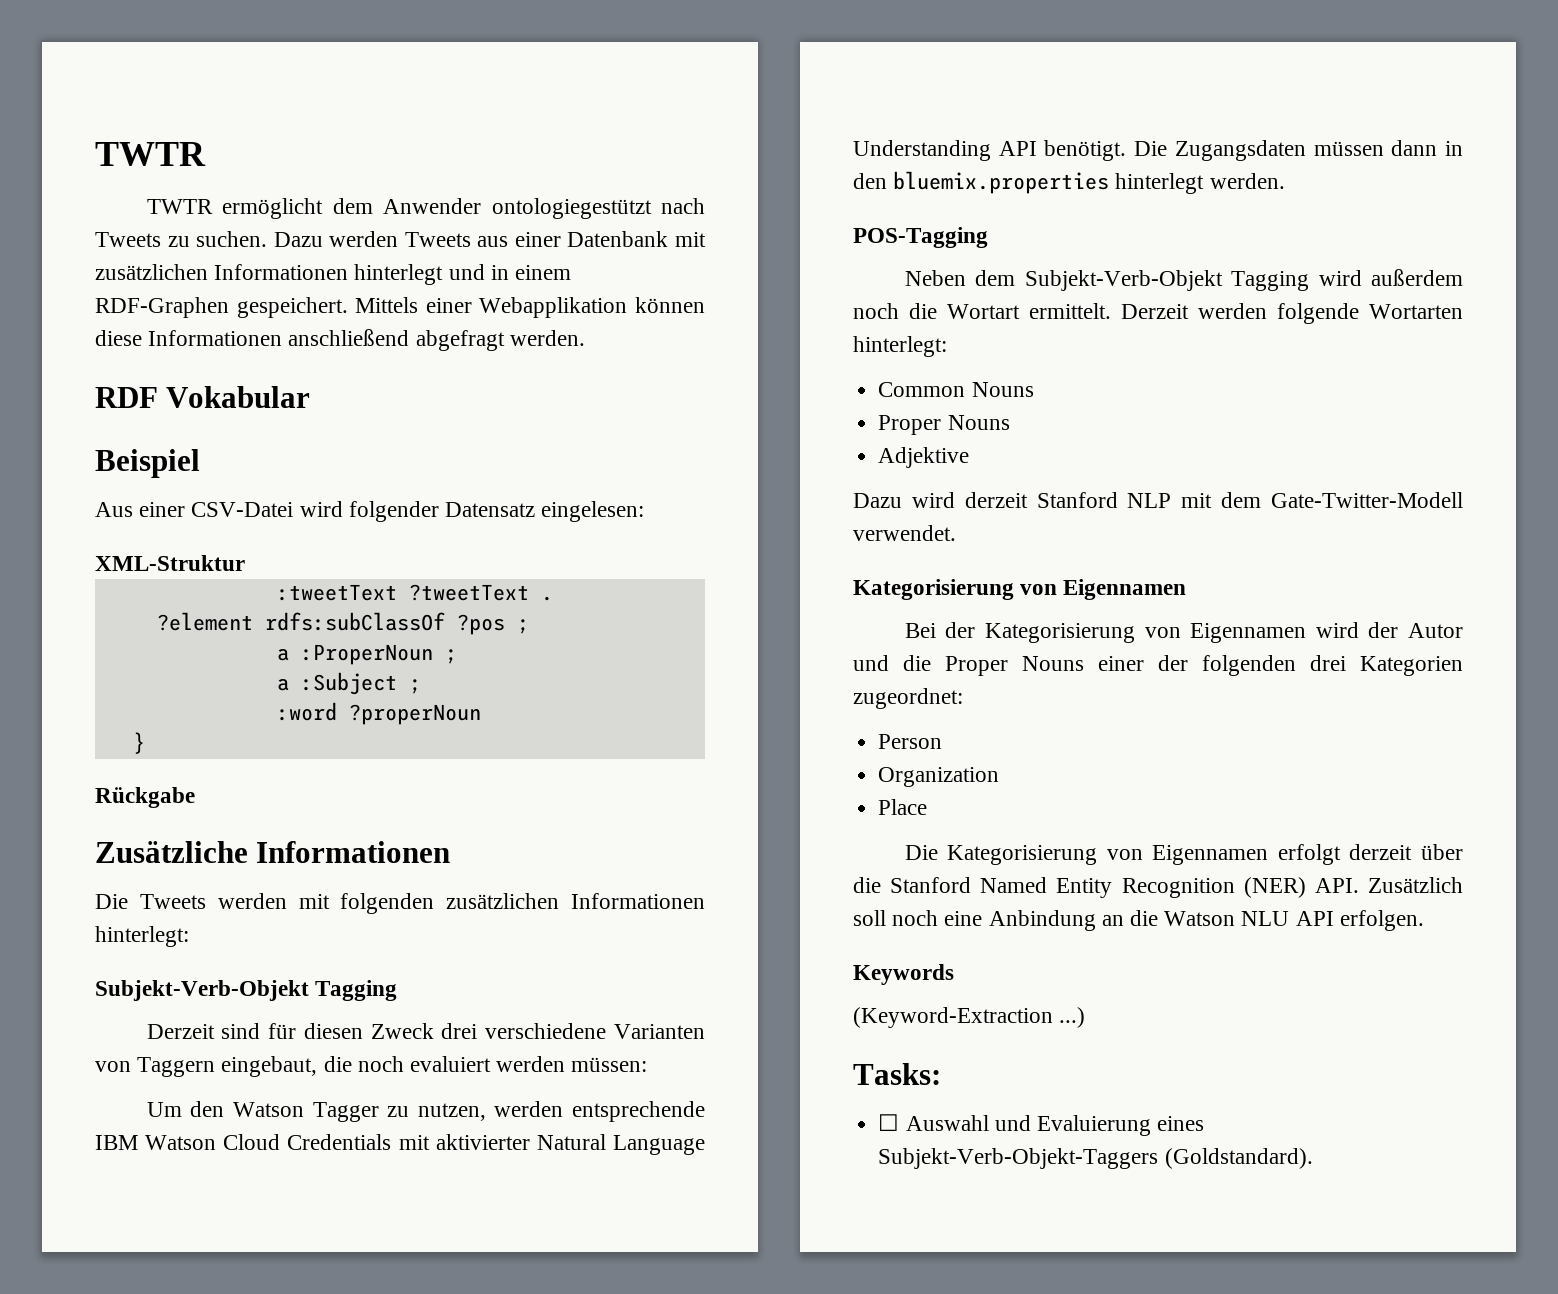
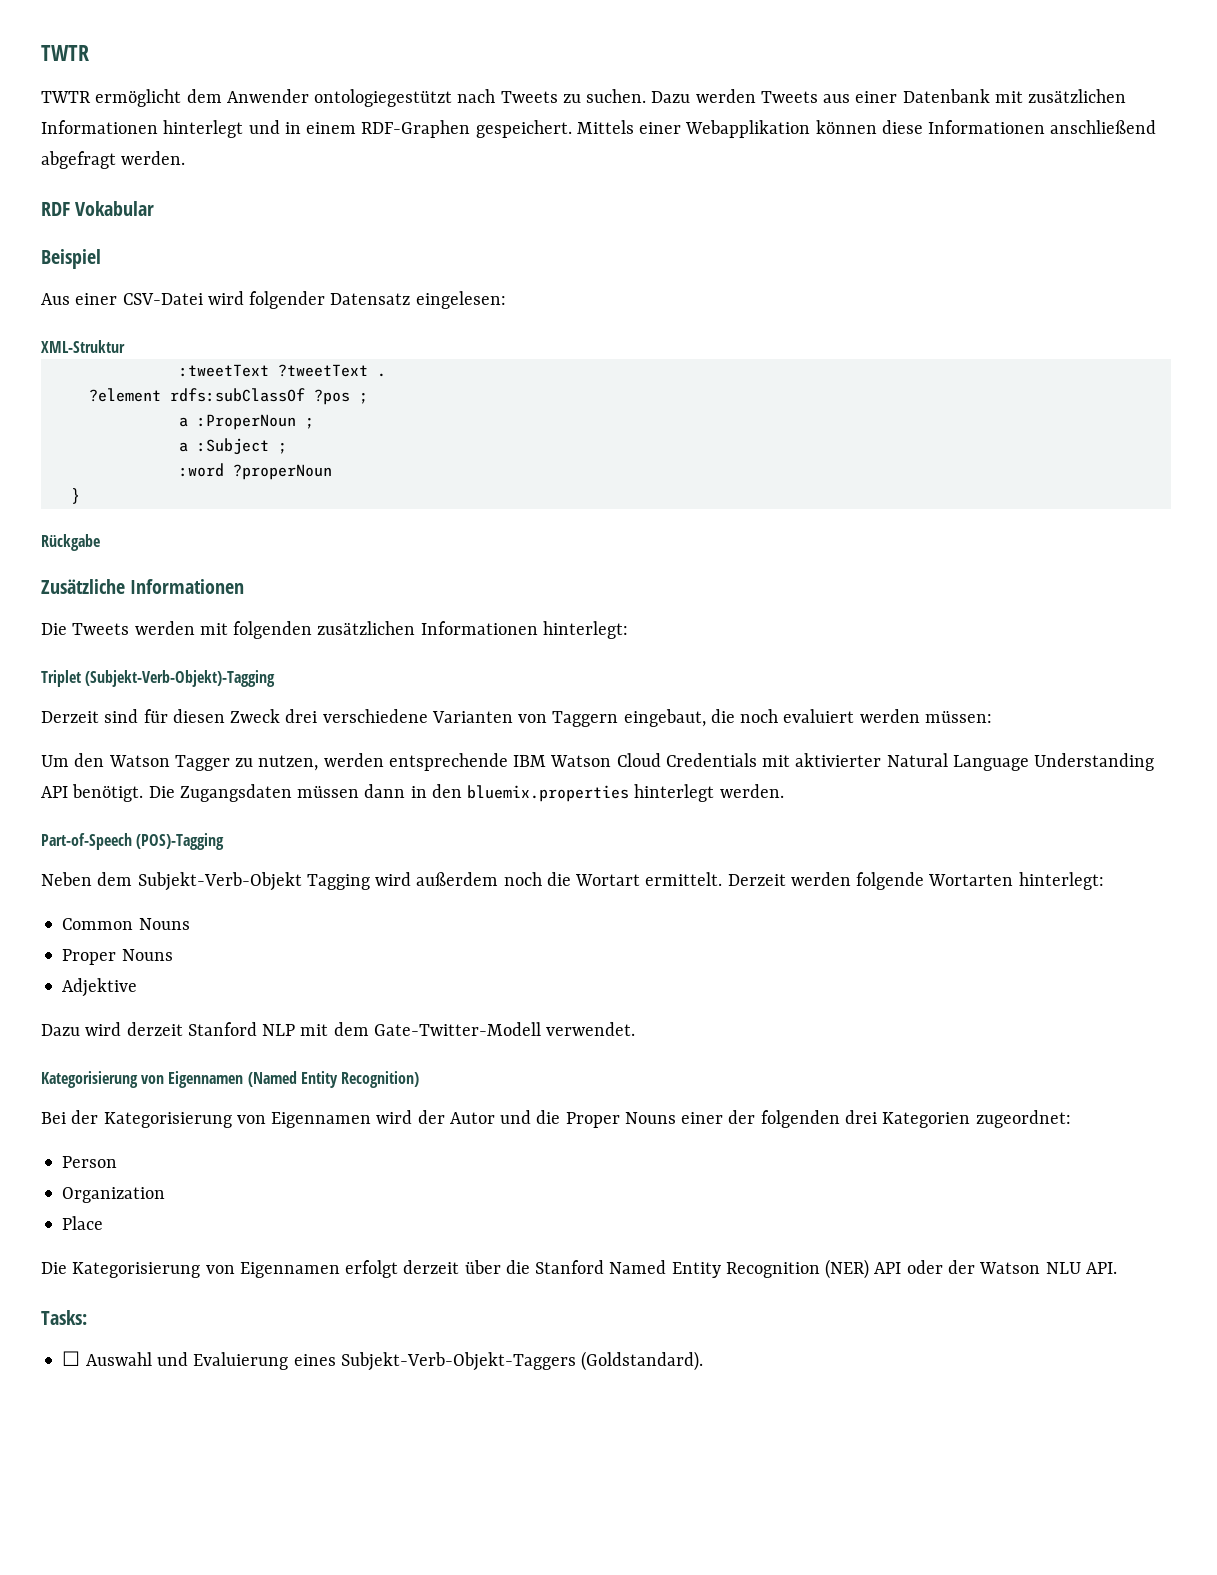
  Die Tweets werden mit folgenden zusätzlichen Informationen hinterlegt:
- Subjekt-Verb-Objekt Tagging
+ Triplet (Subjekt-Verb-Objekt)-Tagging
- POS-Tagging
+ Part-of-Speech (POS)-Tagging
  Dazu wird derzeit Stanford NLP mit dem Gate-Twitter-Modell verwendet.
- Kategorisierung von Eigennamen
+ Kategorisierung von Eigennamen (Named Entity Recognition)
- Die Kategorisierung von Eigennamen erfolgt derzeit über die Stanford Named Entity Recognition (NER) API. Zusätzlich soll noch eine Anbindung an die Watson NLU API erfolgen.
- Keywords
- (Keyword-Extraction ...)
+ Die Kategorisierung von Eigennamen erfolgt derzeit über die Stanford Named Entity Recognition (NER) API oder der Watson NLU API.

